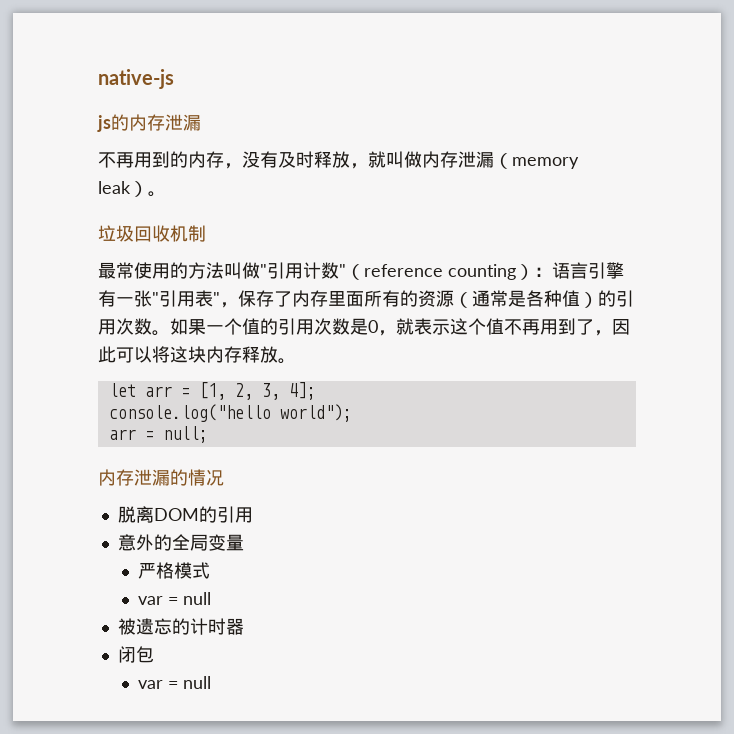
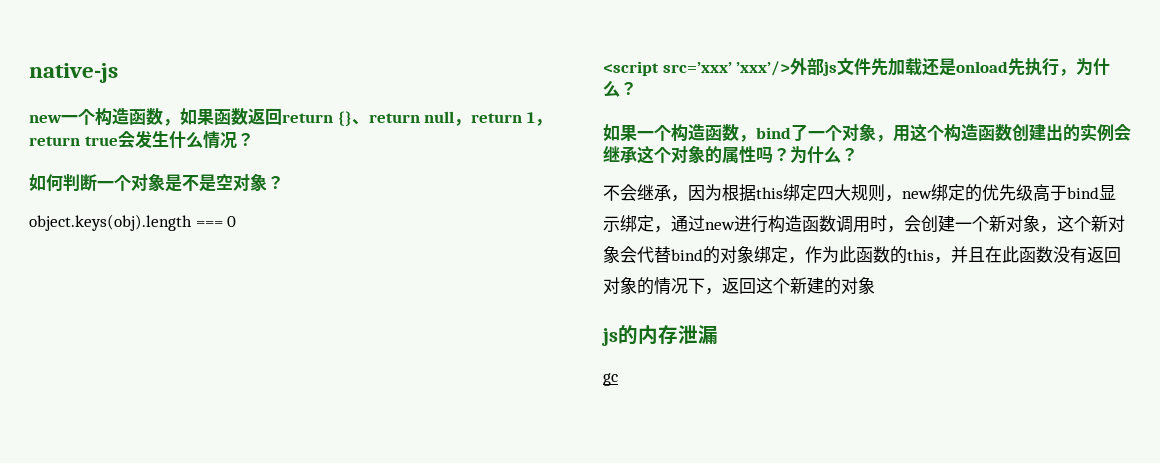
+ new一个构造函数，如果函数返回return {}、return null，return 1，return true会发生什么情况？
+ 如何判断一个对象是不是空对象？
+ object.keys(obj).length === 0
+ <script src=’xxx’ ’xxx’/>外部js文件先加载还是onload先执行，为什么？
+ 如果一个构造函数，bind了一个对象，用这个构造函数创建出的实例会继承这个对象的属性吗？为什么？
+ 不会继承，因为根据this绑定四大规则，new绑定的优先级高于bind显示绑定，通过new进行构造函数调用时，会创建一个新对象，这个新对象会代替bind的对象绑定，作为此函数的this，并且在此函数没有返回对象的情况下，返回这个新建的对象
  js的内存泄漏
- 不再用到的内存，没有及时释放，就叫做内存泄漏（memory leak）。
- 垃圾回收机制
- 最常使用的方法叫做"引用计数"（reference counting）：语言引擎有一张"引用表"，保存了内存里面所有的资源（通常是各种值）的引用次数。如果一个值的引用次数是0，就表示这个值不再用到了，因此可以将这块内存释放。
- let arr = [1, 2, 3, 4];
- console.log("hello world");
- arr = null;
- 内存泄漏的情况
- 脱离DOM的引用
- 意外的全局变量
- 严格模式
- var = null
- 被遗忘的计时器
- 闭包
- var = null
+ gc

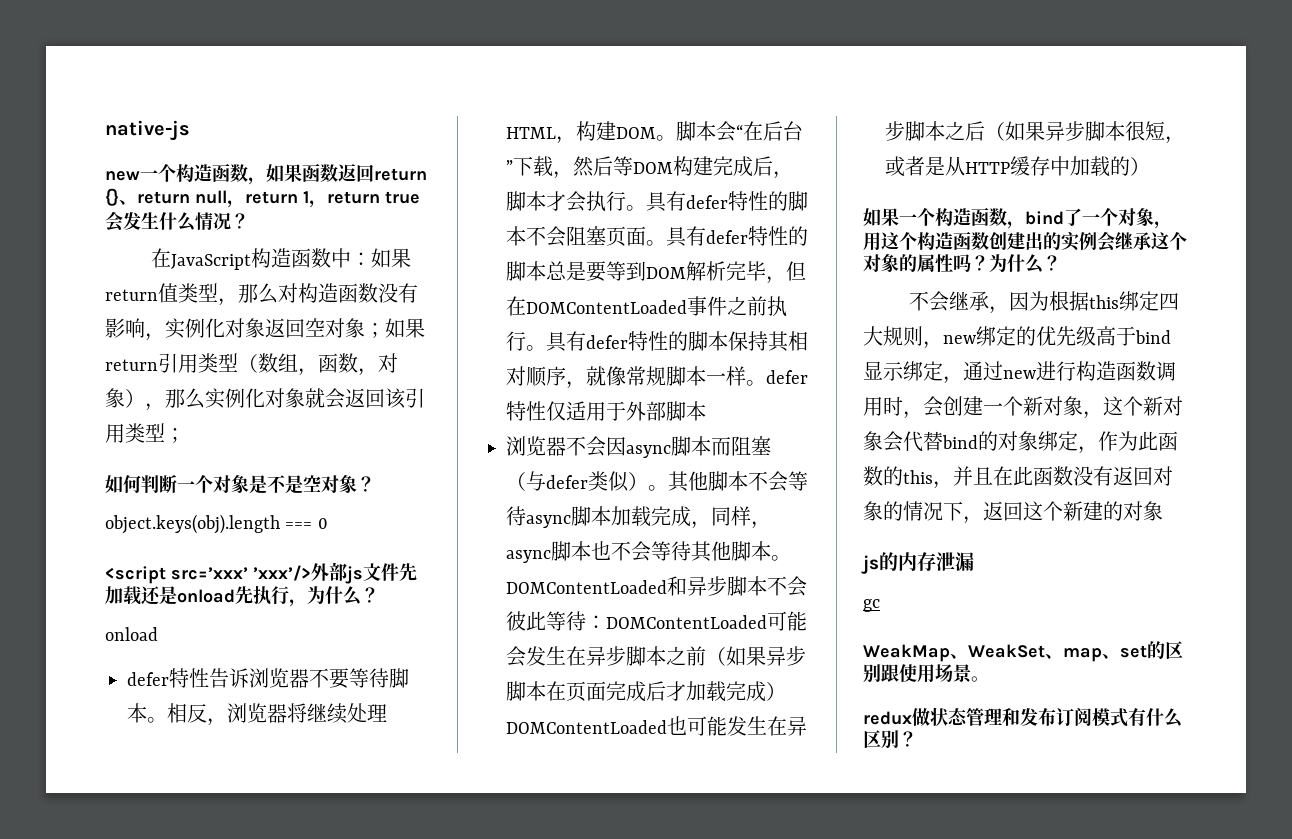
+ 在JavaScript构造函数中：如果return值类型，那么对构造函数没有影响，实例化对象返回空对象；如果return引用类型（数组，函数，对象），那么实例化对象就会返回该引用类型；
  <script src=’xxx’ ’xxx’/>外部js文件先加载还是onload先执行，为什么？
+ onload
+ defer特性告诉浏览器不要等待脚本。相反，浏览器将继续处理HTML，构建DOM。脚本会“在后台”下载，然后等DOM构建完成后，脚本才会执行。具有defer特性的脚本不会阻塞页面。具有defer特性的脚本总是要等到DOM解析完毕，但在DOMContentLoaded事件之前执行。具有defer特性的脚本保持其相对顺序，就像常规脚本一样。defer特性仅适用于外部脚本
+ 浏览器不会因async脚本而阻塞（与defer类似）。其他脚本不会等待async脚本加载完成，同样，async脚本也不会等待其他脚本。DOMContentLoaded和异步脚本不会彼此等待：DOMContentLoaded可能会发生在异步脚本之前（如果异步脚本在页面完成后才加载完成）DOMContentLoaded也可能发生在异步脚本之后（如果异步脚本很短，或者是从HTTP缓存中加载的）
+ WeakMap、WeakSet、map、set的区别跟使用场景。
+ redux做状态管理和发布订阅模式有什么区别？

